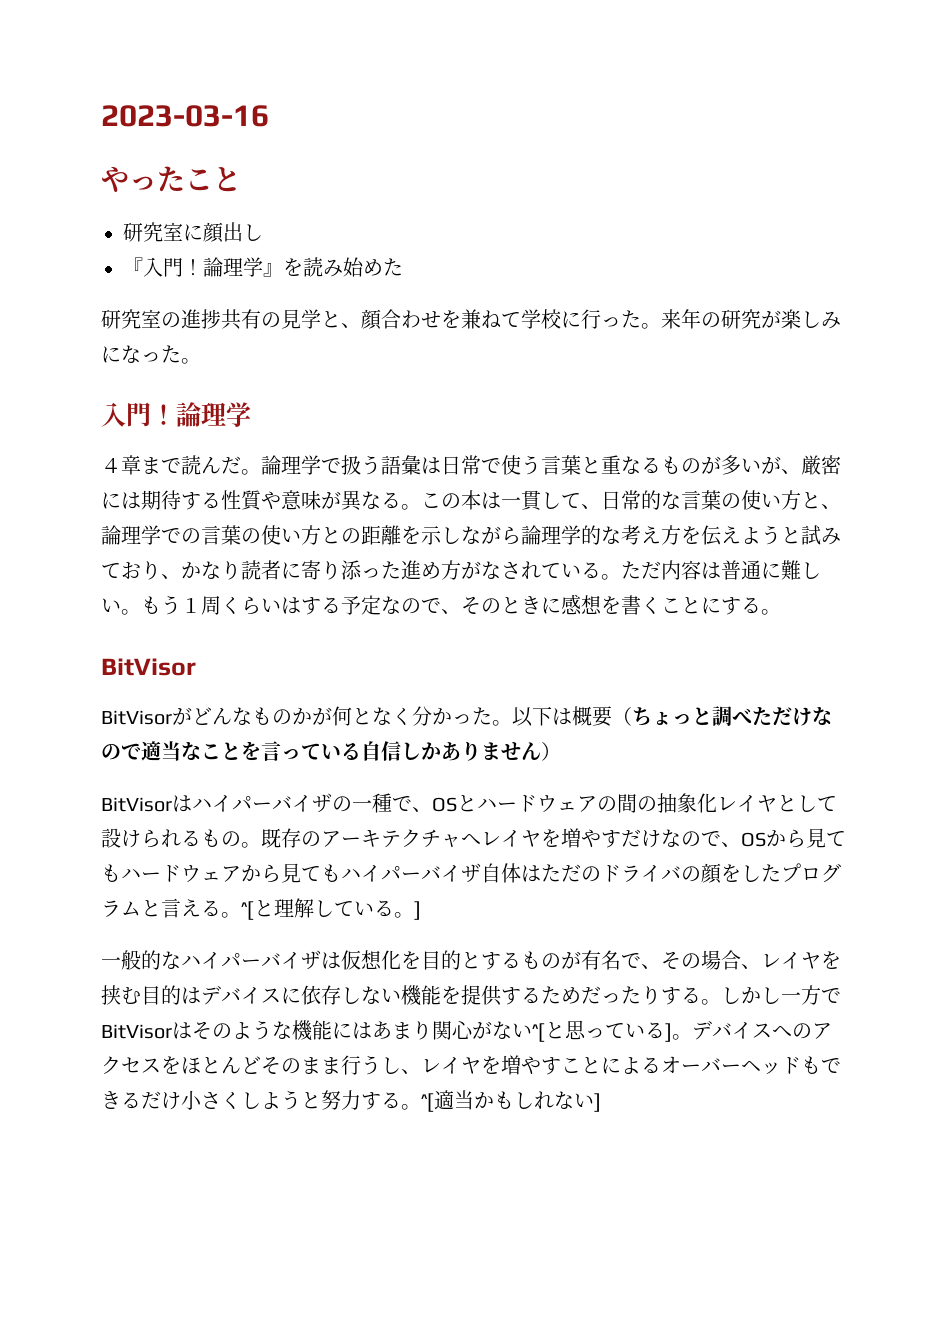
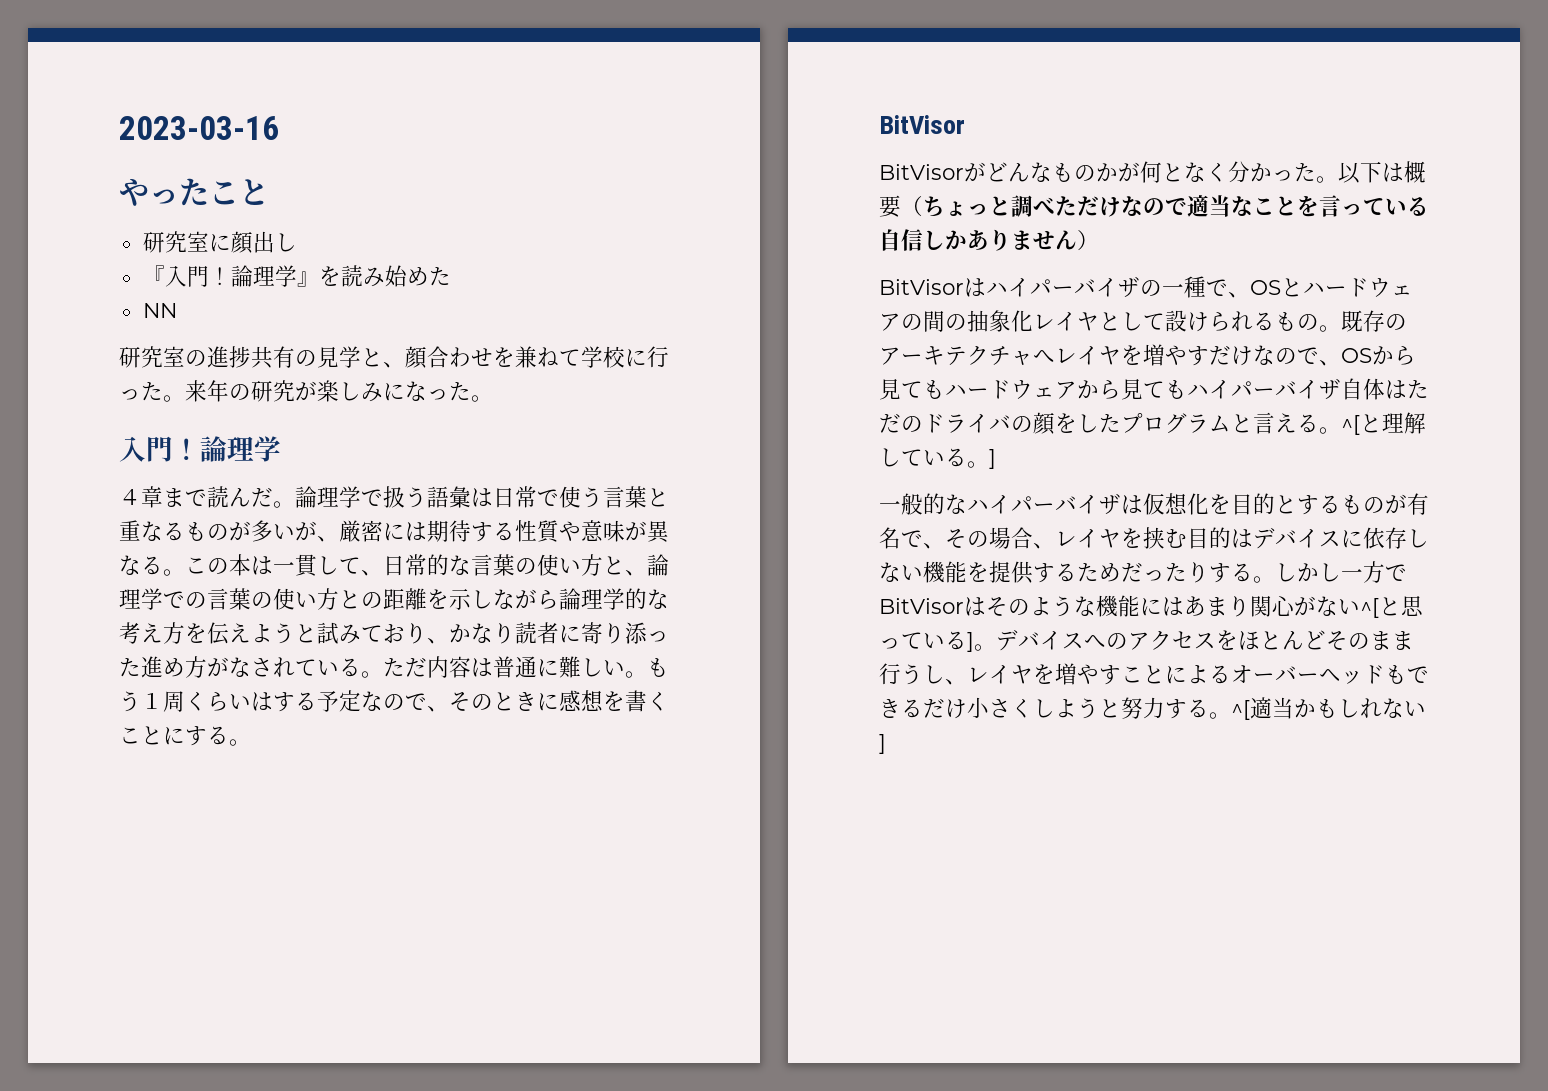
+ NN

